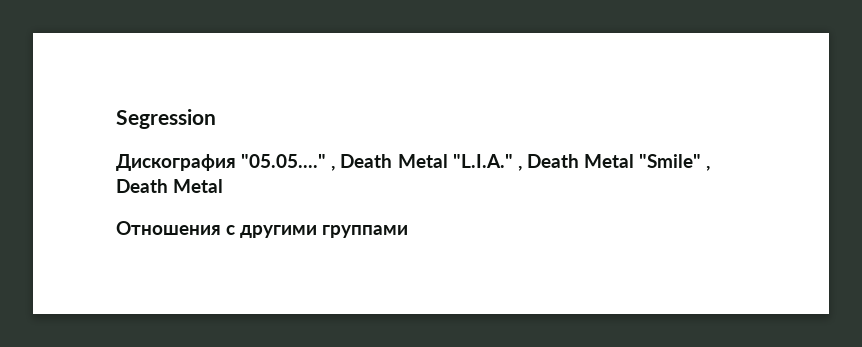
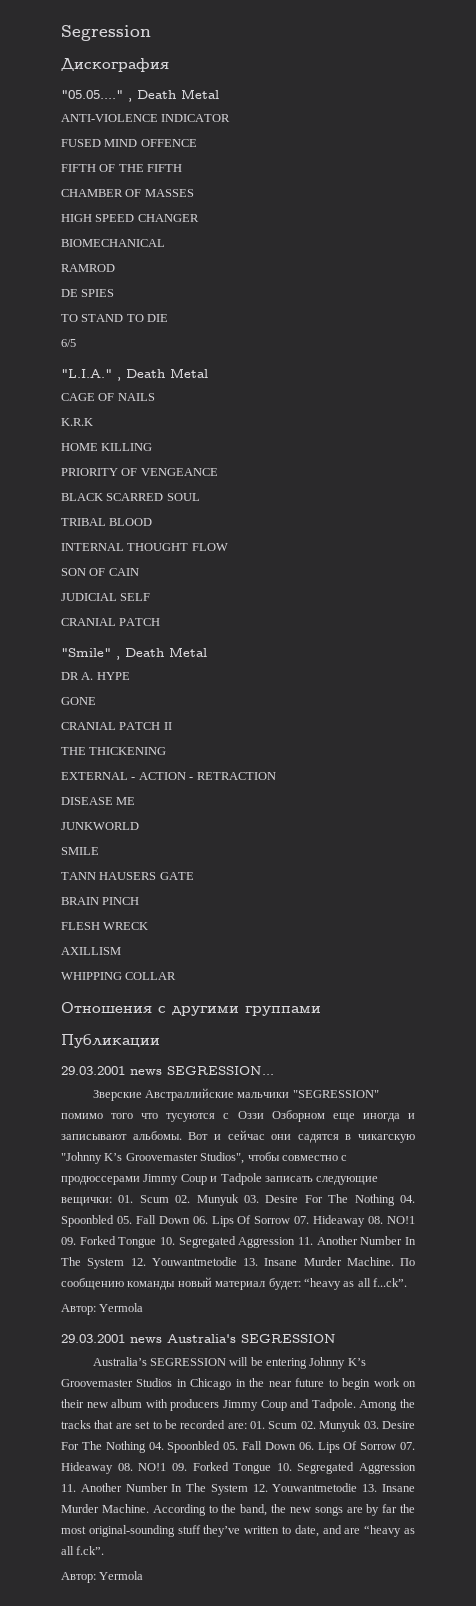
- Дискография "05.05...." , Death Metal "L.I.A." , Death Metal "Smile" , Death Metal
+ Дискография
+ "05.05...." , Death Metal
+ ANTI-VIOLENCE INDICATOR
+ FUSED MIND OFFENCE
+ FIFTH OF THE FIFTH
+ CHAMBER OF MASSES
+ HIGH SPEED CHANGER
+ BIOMECHANICAL
+ RAMROD
+ DE SPIES
+ TO STAND TO DIE
+ 6/5
+ "L.I.A." , Death Metal
+ CAGE OF NAILS
+ K.R.K
+ HOME KILLING
+ PRIORITY OF VENGEANCE
+ BLACK SCARRED SOUL
+ TRIBAL BLOOD
+ INTERNAL THOUGHT FLOW
+ SON OF CAIN
+ JUDICIAL SELF
+ CRANIAL PATCH
+ "Smile" , Death Metal
+ DR A. HYPE
+ GONE
+ CRANIAL PATCH II
+ THE THICKENING
+ EXTERNAL - ACTION - RETRACTION
+ DISEASE ME
+ JUNKWORLD
+ SMILE
+ TANN HAUSERS GATE
+ BRAIN PINCH
+ FLESH WRECK
+ AXILLISM
+ WHIPPING COLLAR
  Отношения с другими группами
+ Публикации
+ 29.03.2001 news SEGRESSION...
+ Зверские Австраллийские мальчики "SEGRESSION" помимо того что тусуются с Оззи Озборном еще иногда и записывают альбомы. Вот и сейчас они садятся в чикагскую "Johnny K’s Groovemaster Studios", чтобы совместно с продюссерами Jimmy Coup и Tadpole записать следующие вещички: 01. Scum 02. Munyuk 03. Desire For The Nothing 04. Spoonbled 05. Fall Down 06. Lips Of Sorrow 07. Hideaway 08. NO!1 09. Forked Tongue 10. Segregated Aggression 11. Another Number In The System 12. Youwantmetodie 13. Insane Murder Machine. По сообщению команды новый материал будет: “heavy as all f...ck”.
+ Автор: Yermola
+ 29.03.2001 news Australia's SEGRESSION
+ Australia’s SEGRESSION will be entering Johnny K’s Groovemaster Studios in Chicago in the near future to begin work on their new album with producers Jimmy Coup and Tadpole. Among the tracks that are set to be recorded are: 01. Scum 02. Munyuk 03. Desire For The Nothing 04. Spoonbled 05. Fall Down 06. Lips Of Sorrow 07. Hideaway 08. NO!1 09. Forked Tongue 10. Segregated Aggression 11. Another Number In The System 12. Youwantmetodie 13. Insane Murder Machine. According to the band, the new songs are by far the most original-sounding stuff they’ve written to date, and are “heavy as all f.ck”.
+ Автор: Yermola

